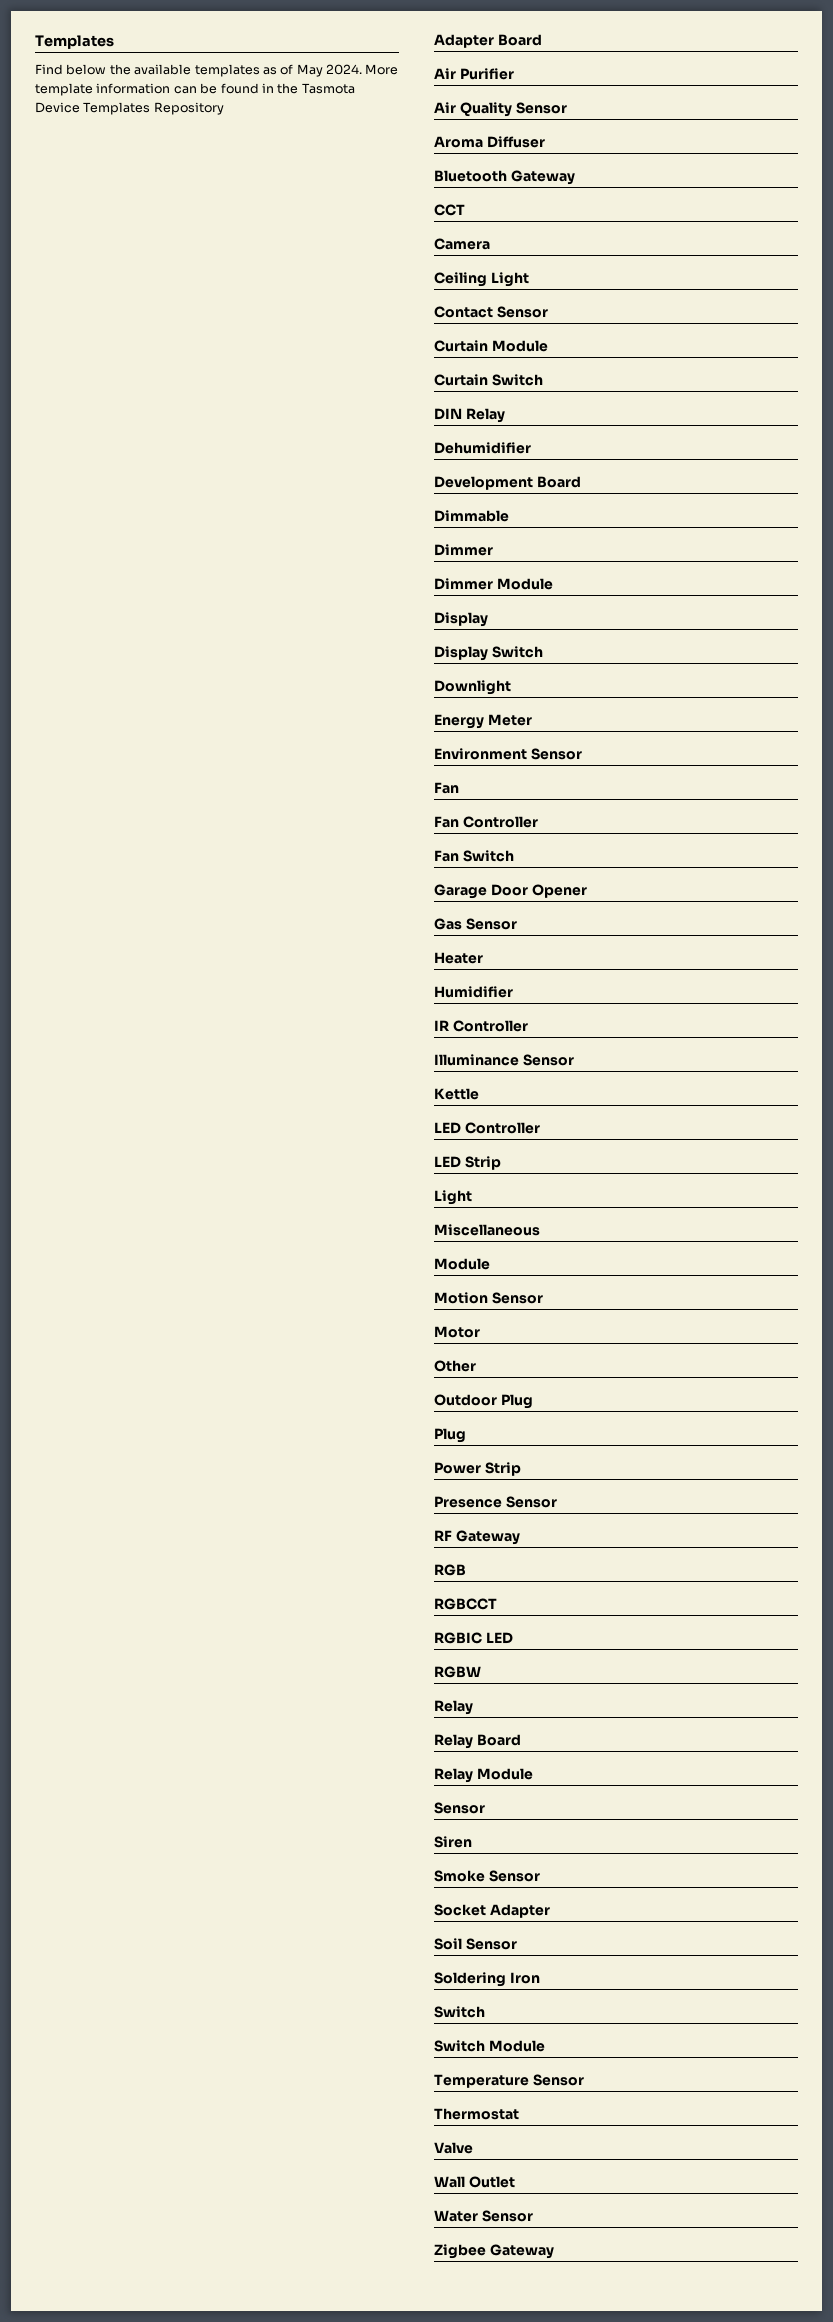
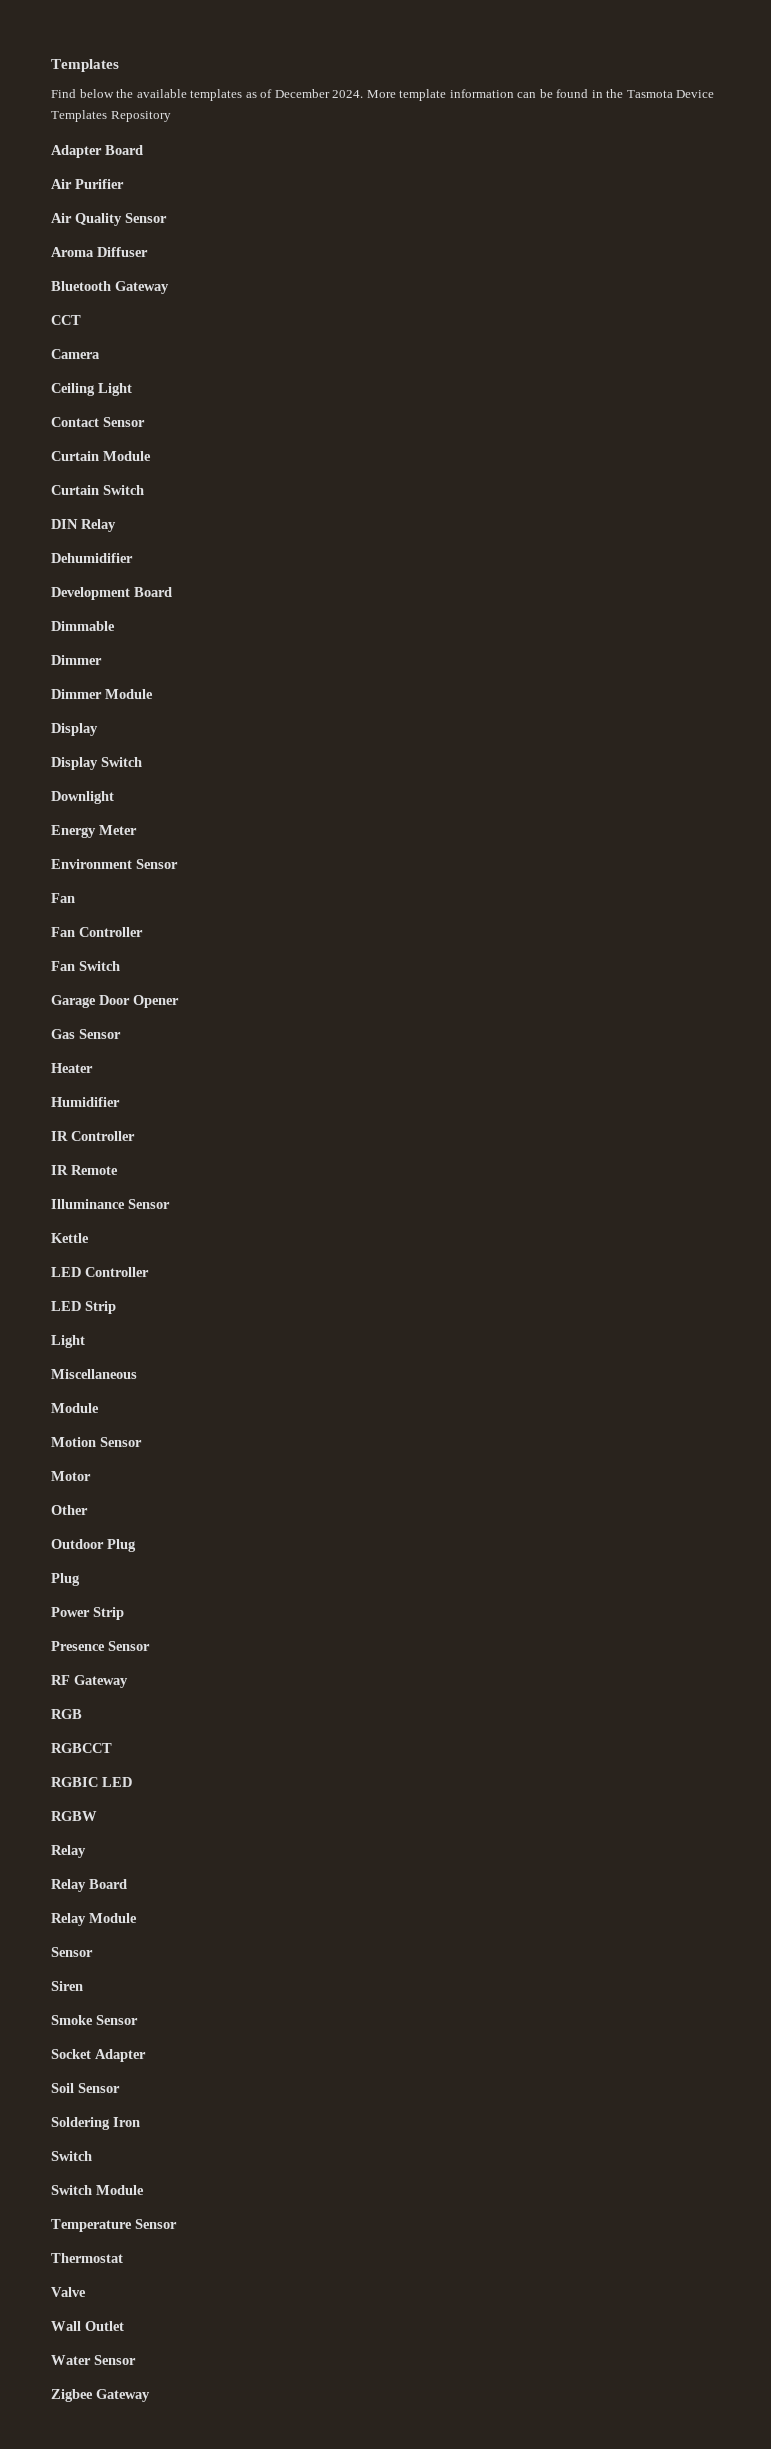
- Find below the available templates as of May 2024.
+ Find below the available templates as of December 2024.
+ IR Remote

